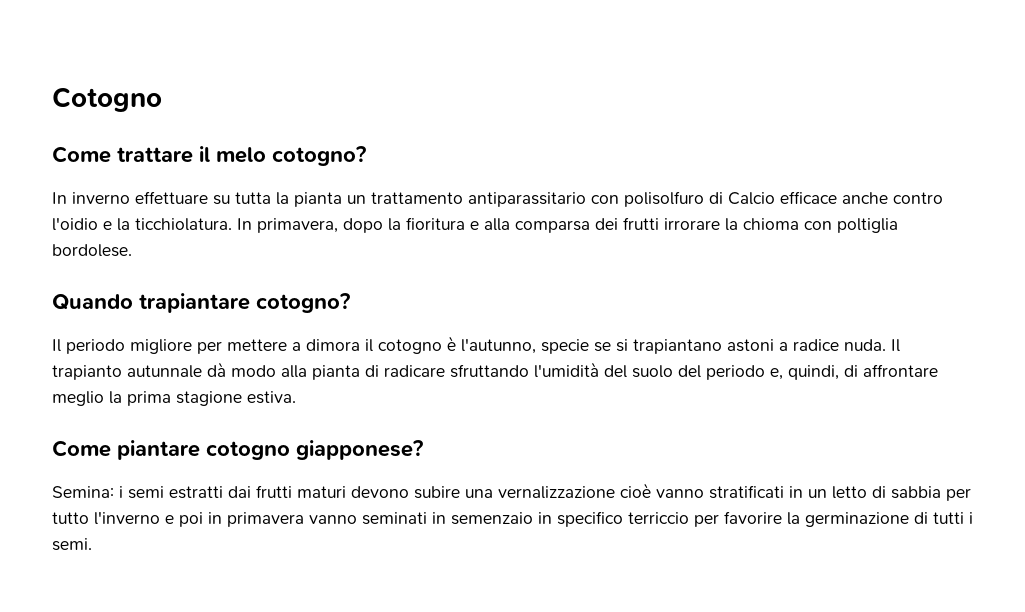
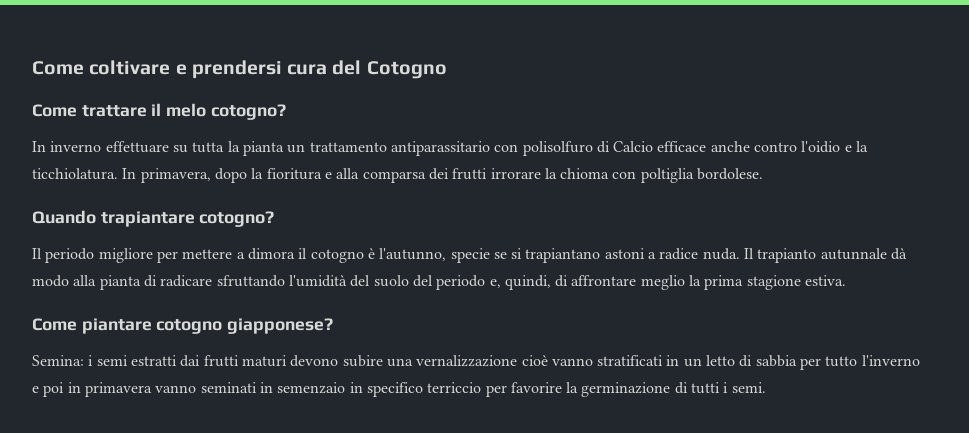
- Cotogno
+ Come coltivare e prendersi cura del Cotogno

